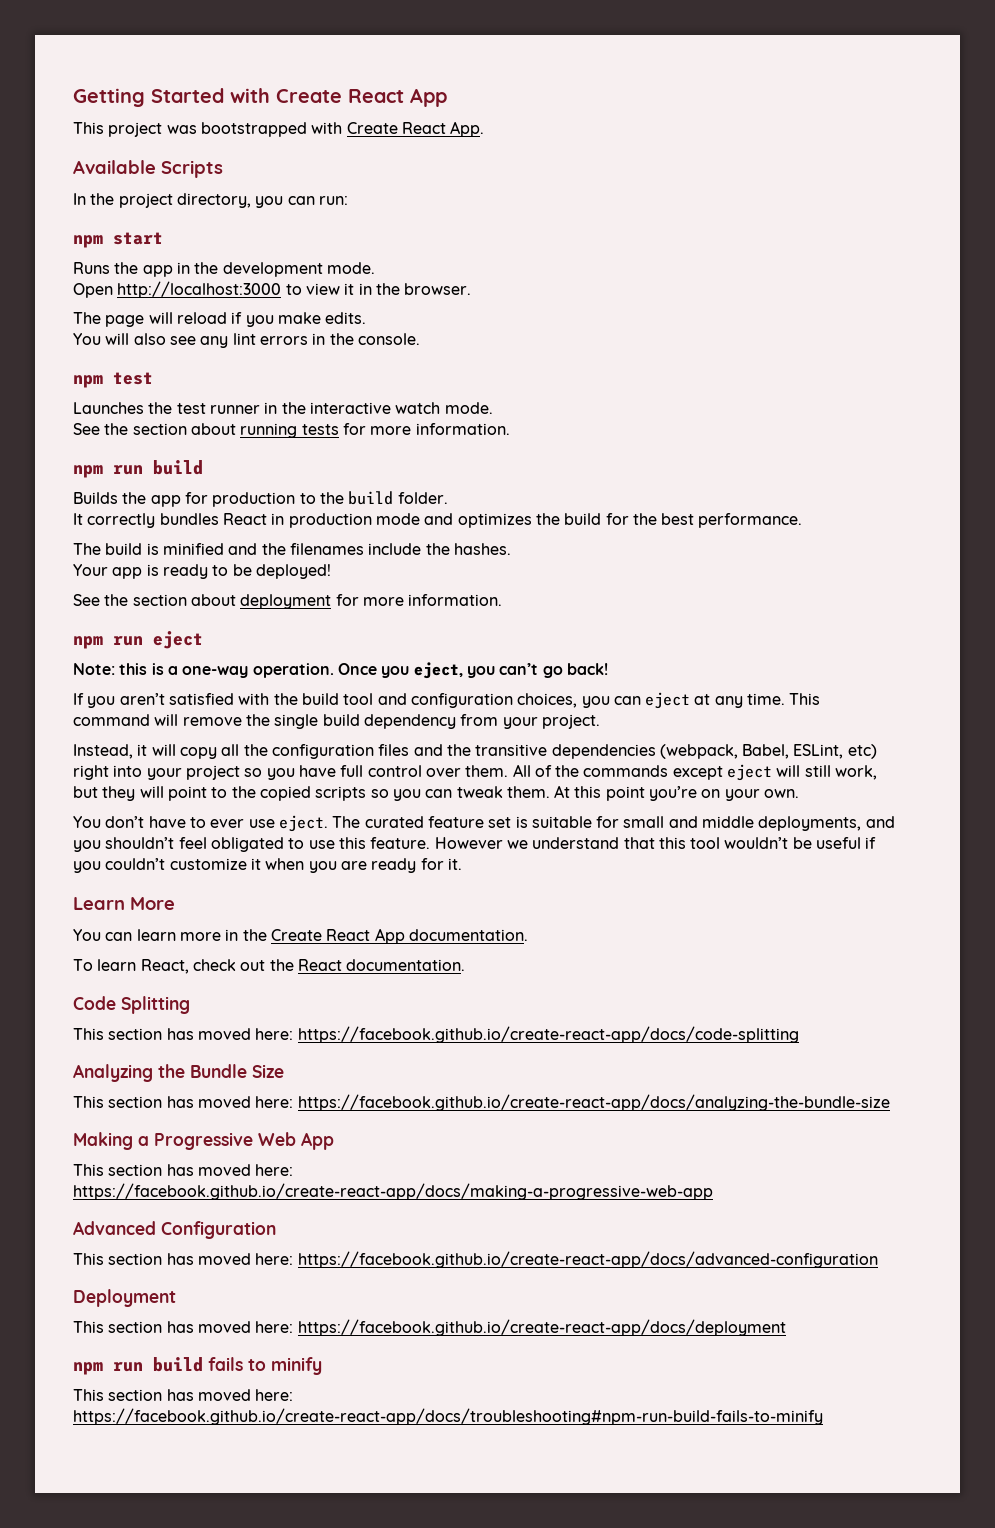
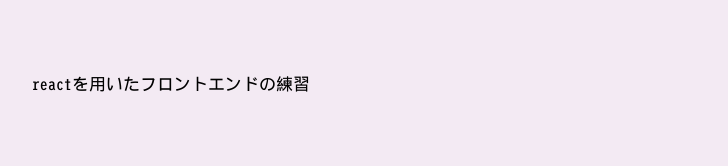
- Getting Started with Create React App
- This project was bootstrapped with Create React App.
- Available Scripts
- In the project directory, you can run:
- npm start
- Runs the app in the development mode.
- Open http://localhost:3000 to view it in the browser.
- The page will reload if you make edits.
- You will also see any lint errors in the console.
- npm test
- Launches the test runner in the interactive watch mode.
- See the section about running tests for more information.
- npm run build
- Builds the app for production to the build folder.
- It correctly bundles React in production mode and optimizes the build for the best performance.
- The build is minified and the filenames include the hashes.
- Your app is ready to be deployed!
- See the section about deployment for more information.
- npm run eject
- Note: this is a one-way operation. Once you eject, you can’t go back!
- If you aren’t satisfied with the build tool and configuration choices, you can eject at any time. This command will remove the single build dependency from your project.
- Instead, it will copy all the configuration files and the transitive dependencies (webpack, Babel, ESLint, etc) right into your project so you have full control over them. All of the commands except eject will still work, but they will point to the copied scripts so you can tweak them. At this point you’re on your own.
- You don’t have to ever use eject. The curated feature set is suitable for small and middle deployments, and you shouldn’t feel obligated to use this feature. However we understand that this tool wouldn’t be useful if you couldn’t customize it when you are ready for it.
- Learn More
- You can learn more in the Create React App documentation.
- To learn React, check out the React documentation.
- Code Splitting
- This section has moved here: https://facebook.github.io/create-react-app/docs/code-splitting
- Analyzing the Bundle Size
- This section has moved here: https://facebook.github.io/create-react-app/docs/analyzing-the-bundle-size
- Making a Progressive Web App
- This section has moved here: https://facebook.github.io/create-react-app/docs/making-a-progressive-web-app
- Advanced Configuration
- This section has moved here: https://facebook.github.io/create-react-app/docs/advanced-configuration
- Deployment
- This section has moved here: https://facebook.github.io/create-react-app/docs/deployment
- npm run build fails to minify
- This section has moved here: https://facebook.github.io/create-react-app/docs/troubleshooting#npm-run-build-fails-to-minify
+ reactを用いたフロントエンドの練習

